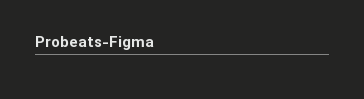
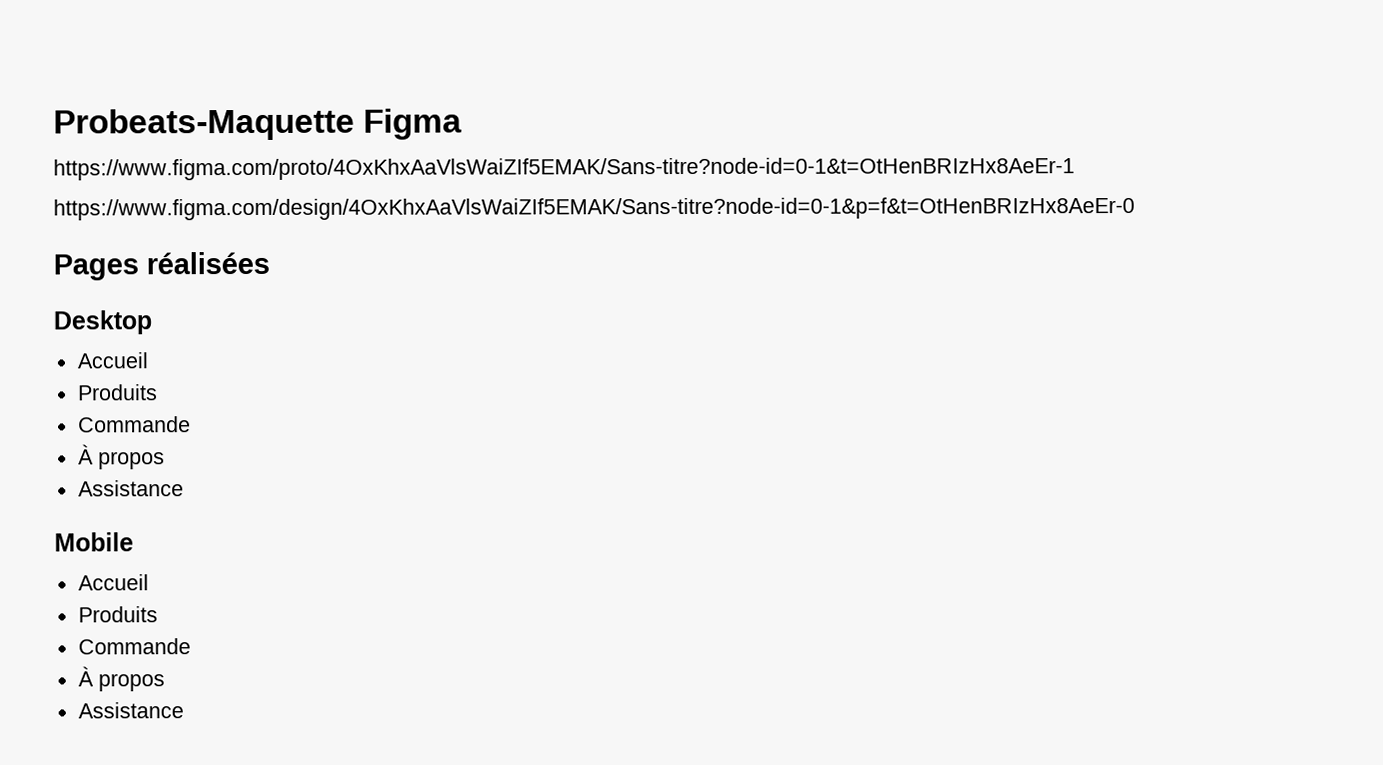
- Probeats-Figma
+ Probeats-Maquette Figma
+ https://www.figma.com/proto/4OxKhxAaVlsWaiZIf5EMAK/Sans-titre?node-id=0-1&t=OtHenBRIzHx8AeEr-1
+ https://www.figma.com/design/4OxKhxAaVlsWaiZIf5EMAK/Sans-titre?node-id=0-1&p=f&t=OtHenBRIzHx8AeEr-0
+ Pages réalisées
+ Desktop
+ Accueil
+ Produits
+ Commande
+ À propos
+ Assistance
+ Mobile
+ Accueil
+ Produits
+ Commande
+ À propos
+ Assistance

